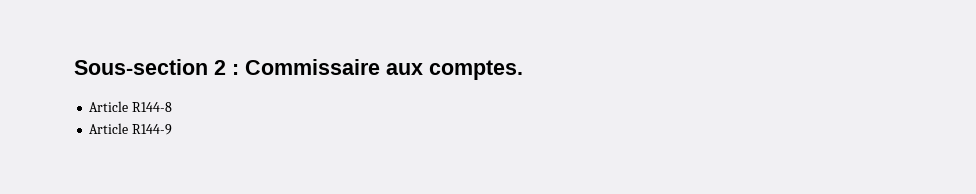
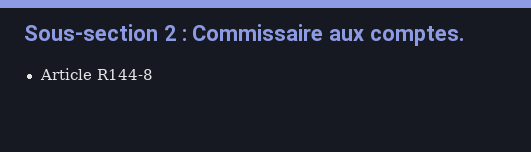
- Article R144-9

